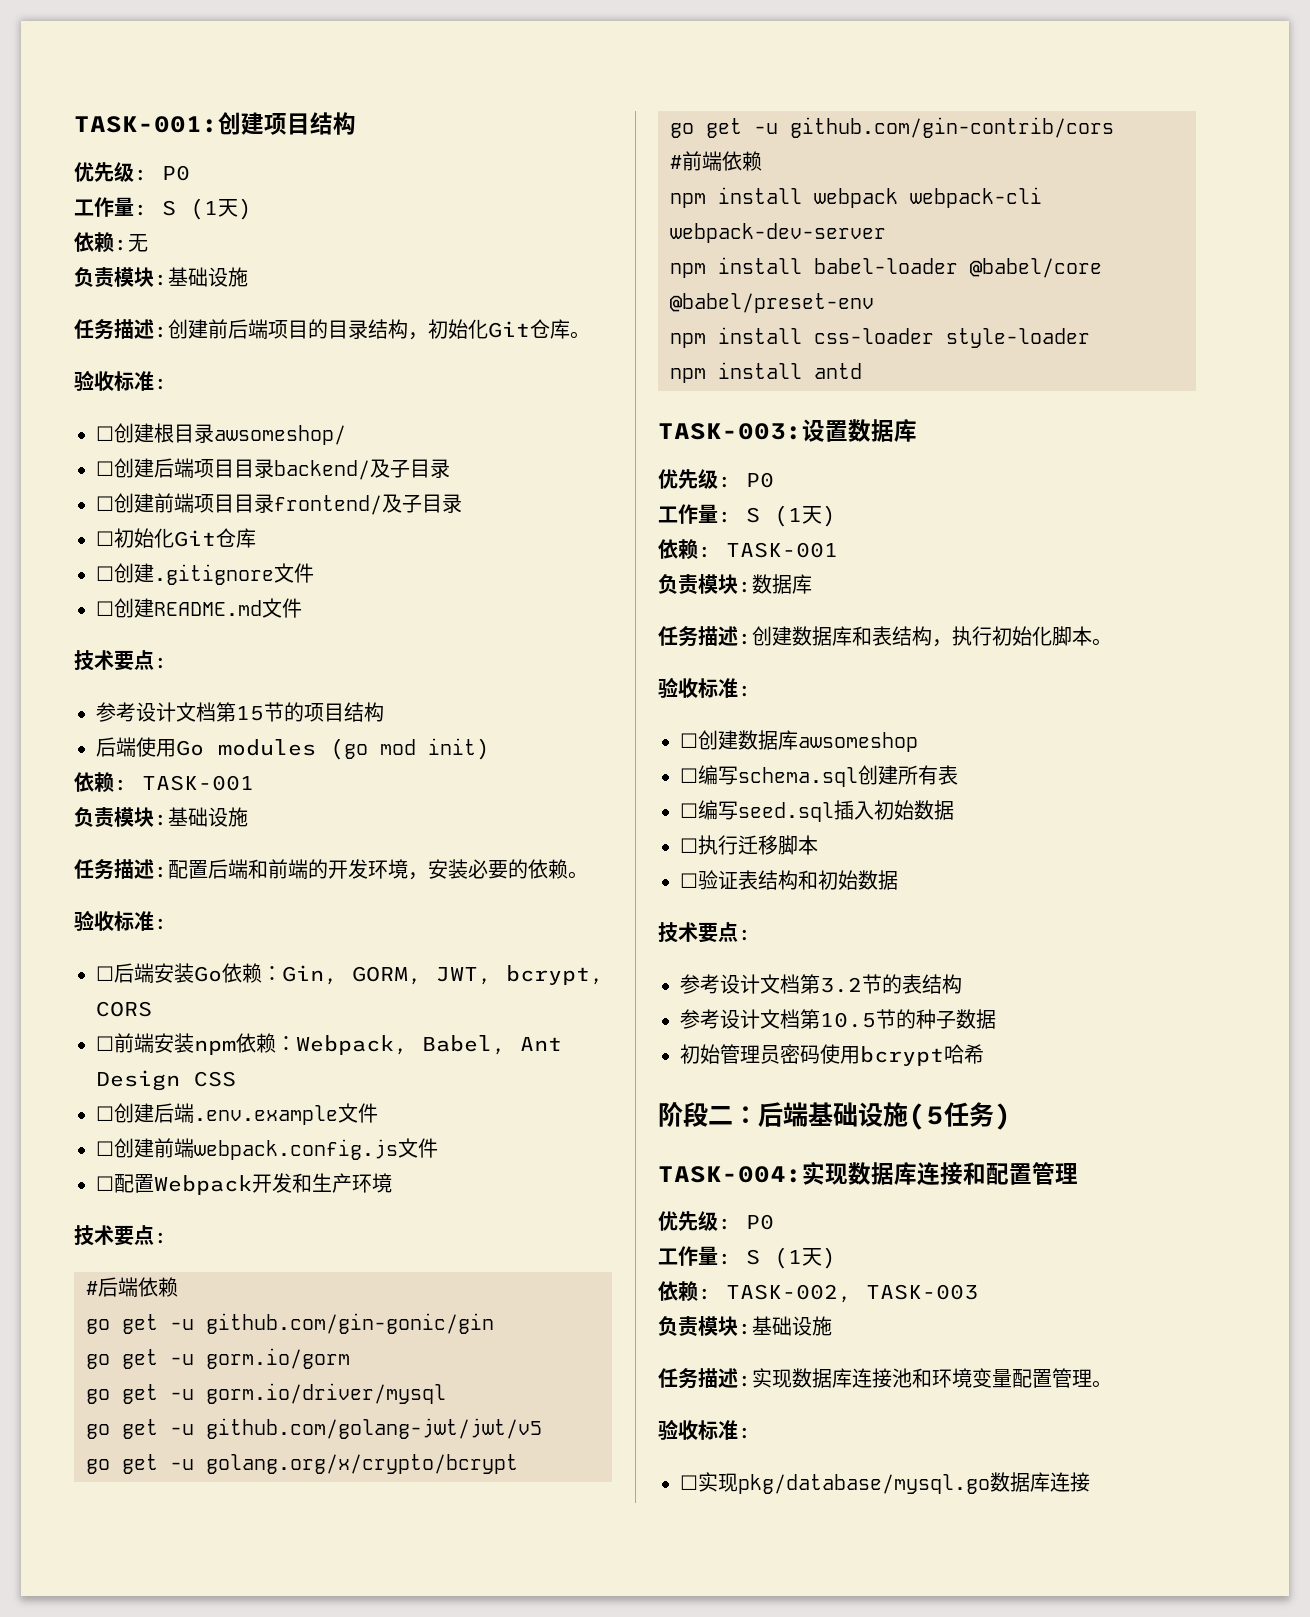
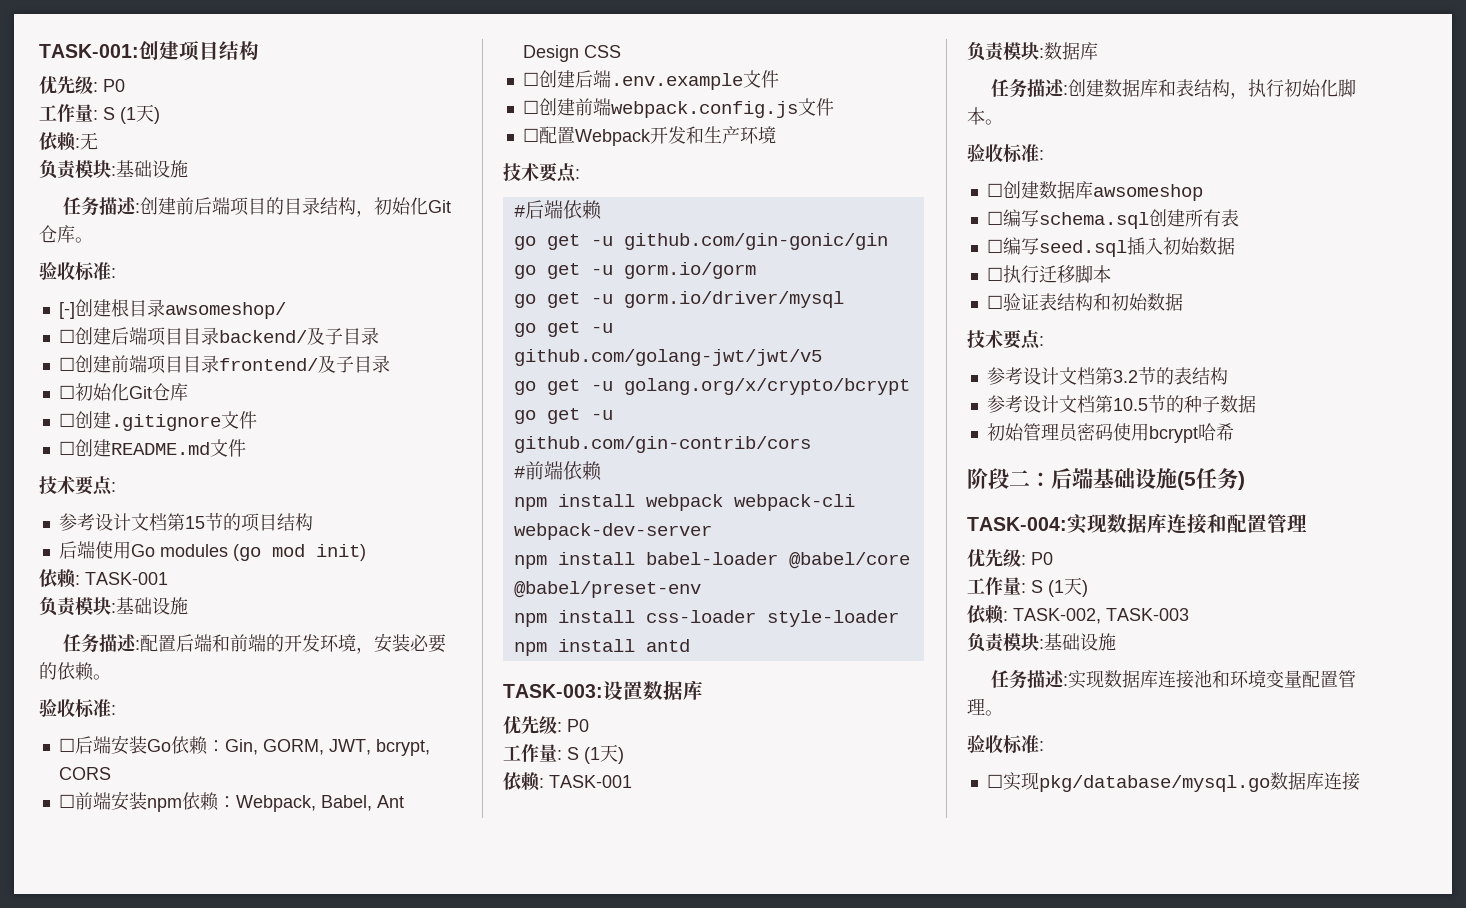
- ☐创建根目录awsomeshop/
+ [-]创建根目录awsomeshop/

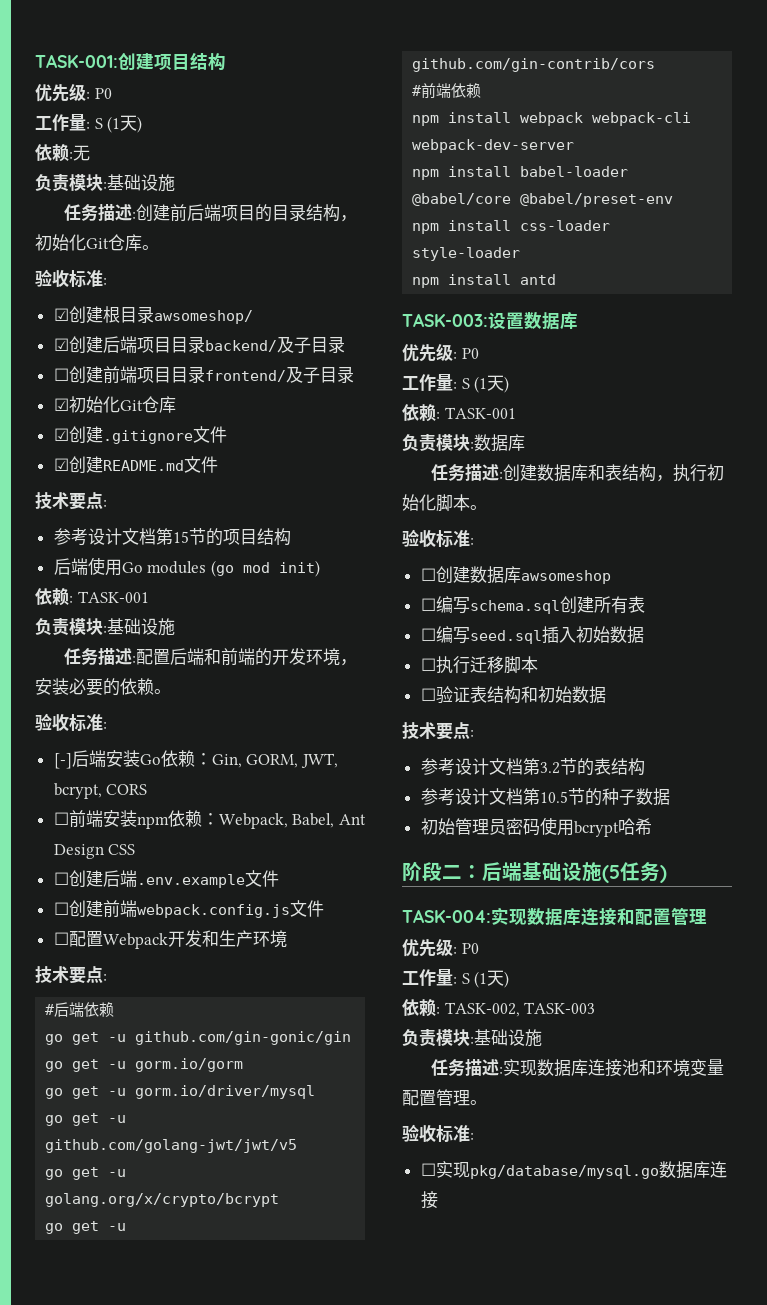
- [-]创建根目录awsomeshop/
+ ☑创建根目录awsomeshop/
- ☐创建后端项目目录backend/及子目录
+ ☑创建后端项目目录backend/及子目录
- ☐初始化Git仓库
+ ☑初始化Git仓库
- ☐创建.gitignore文件
+ ☑创建.gitignore文件
- ☐创建README.md文件
+ ☑创建README.md文件
- ☐后端安装Go依赖：Gin, GORM, JWT, bcrypt, CORS
+ [-]后端安装Go依赖：Gin, GORM, JWT, bcrypt, CORS

